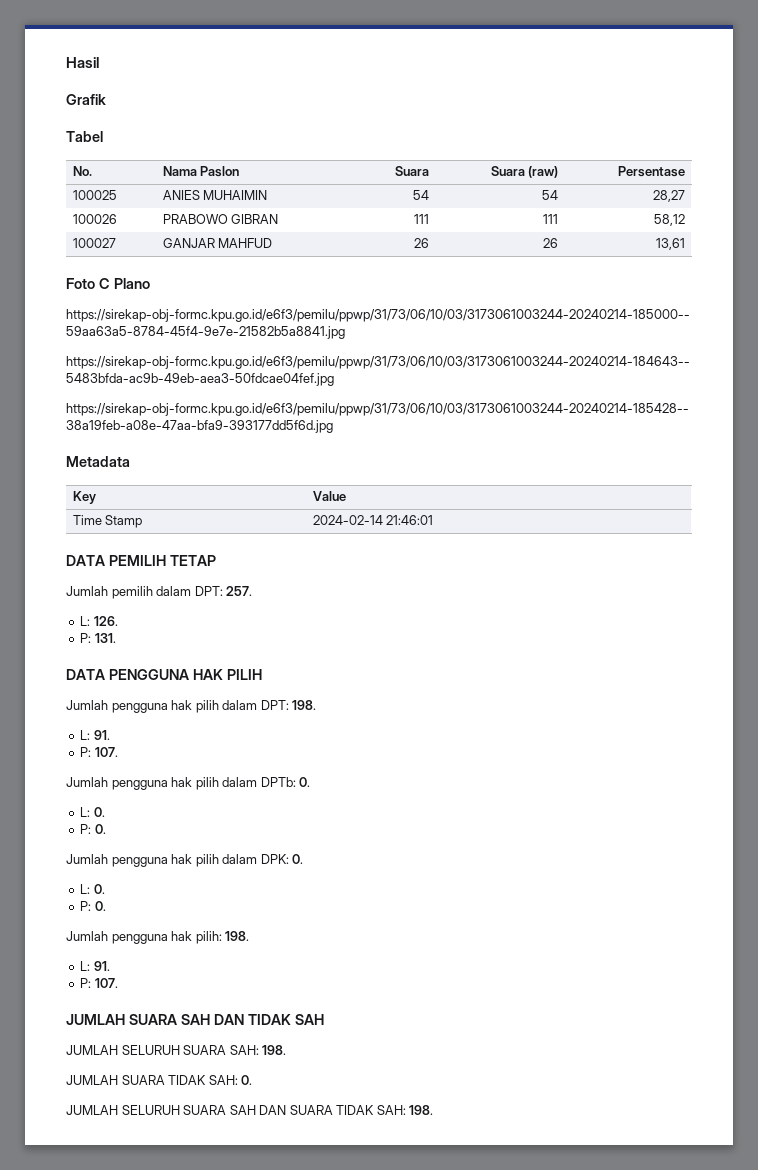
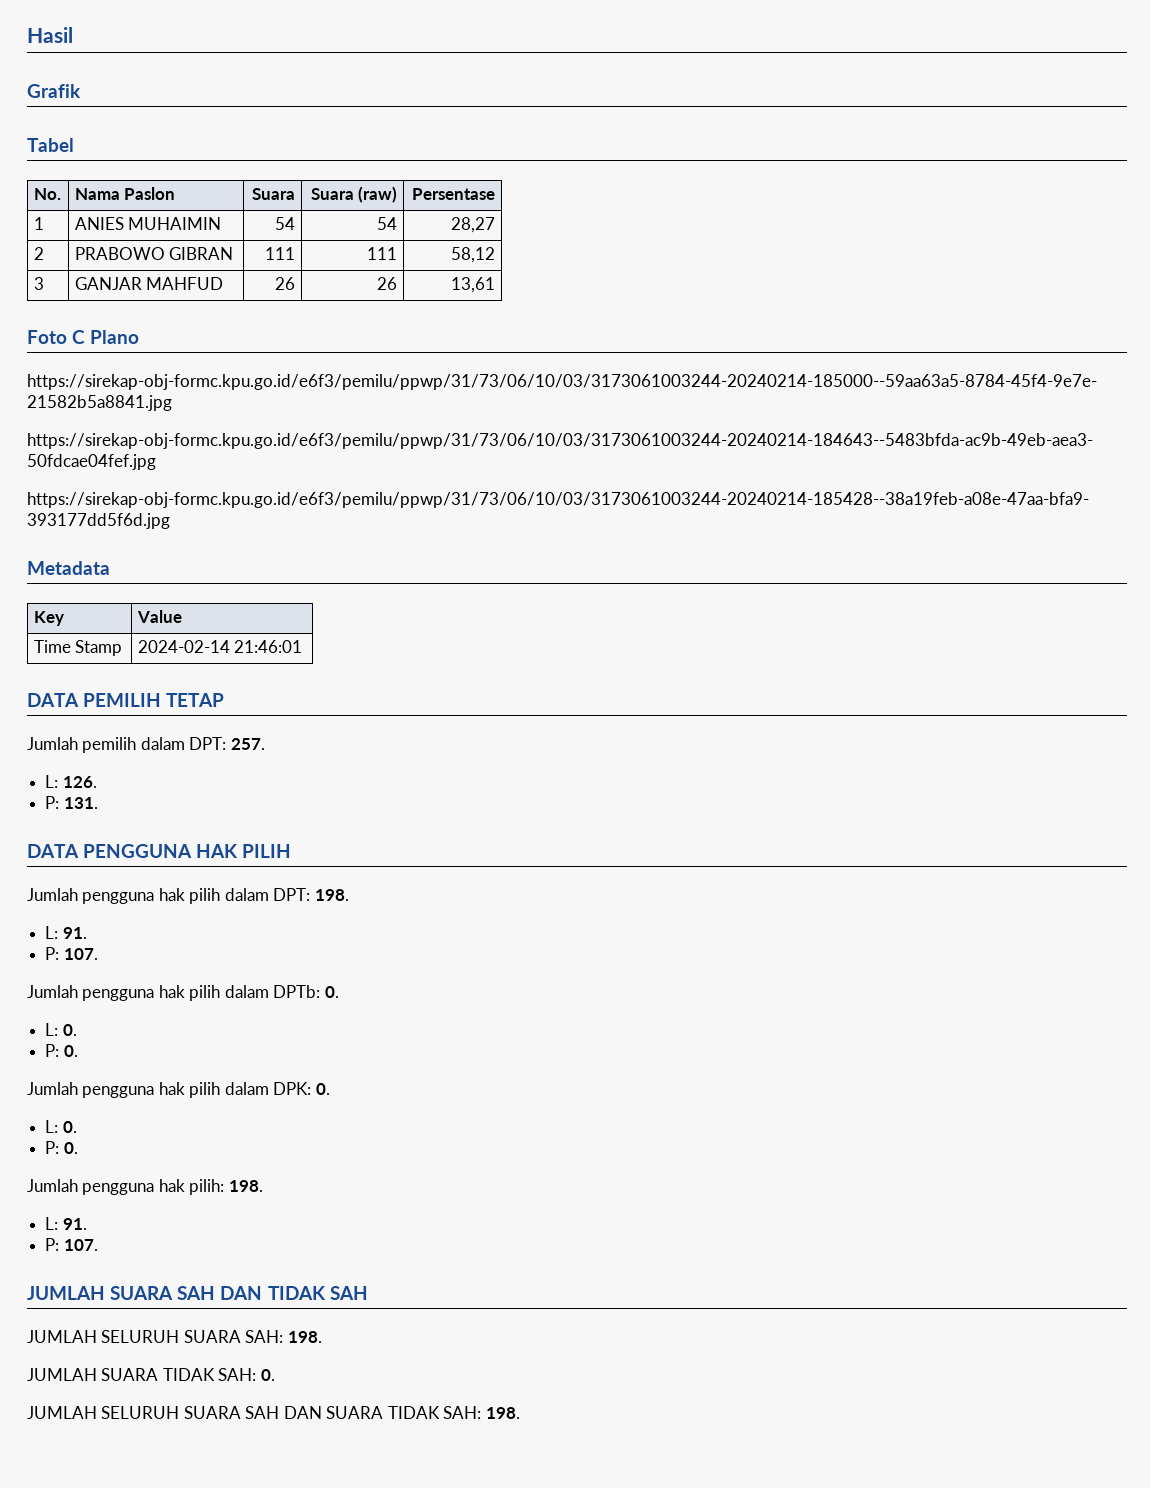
- 100025 | ANIES MUHAIMIN | 54 | 54 | 28,27
+ 1 | ANIES MUHAIMIN | 54 | 54 | 28,27
- 100026 | PRABOWO GIBRAN | 111 | 111 | 58,12
+ 2 | PRABOWO GIBRAN | 111 | 111 | 58,12
- 100027 | GANJAR MAHFUD | 26 | 26 | 13,61
+ 3 | GANJAR MAHFUD | 26 | 26 | 13,61

